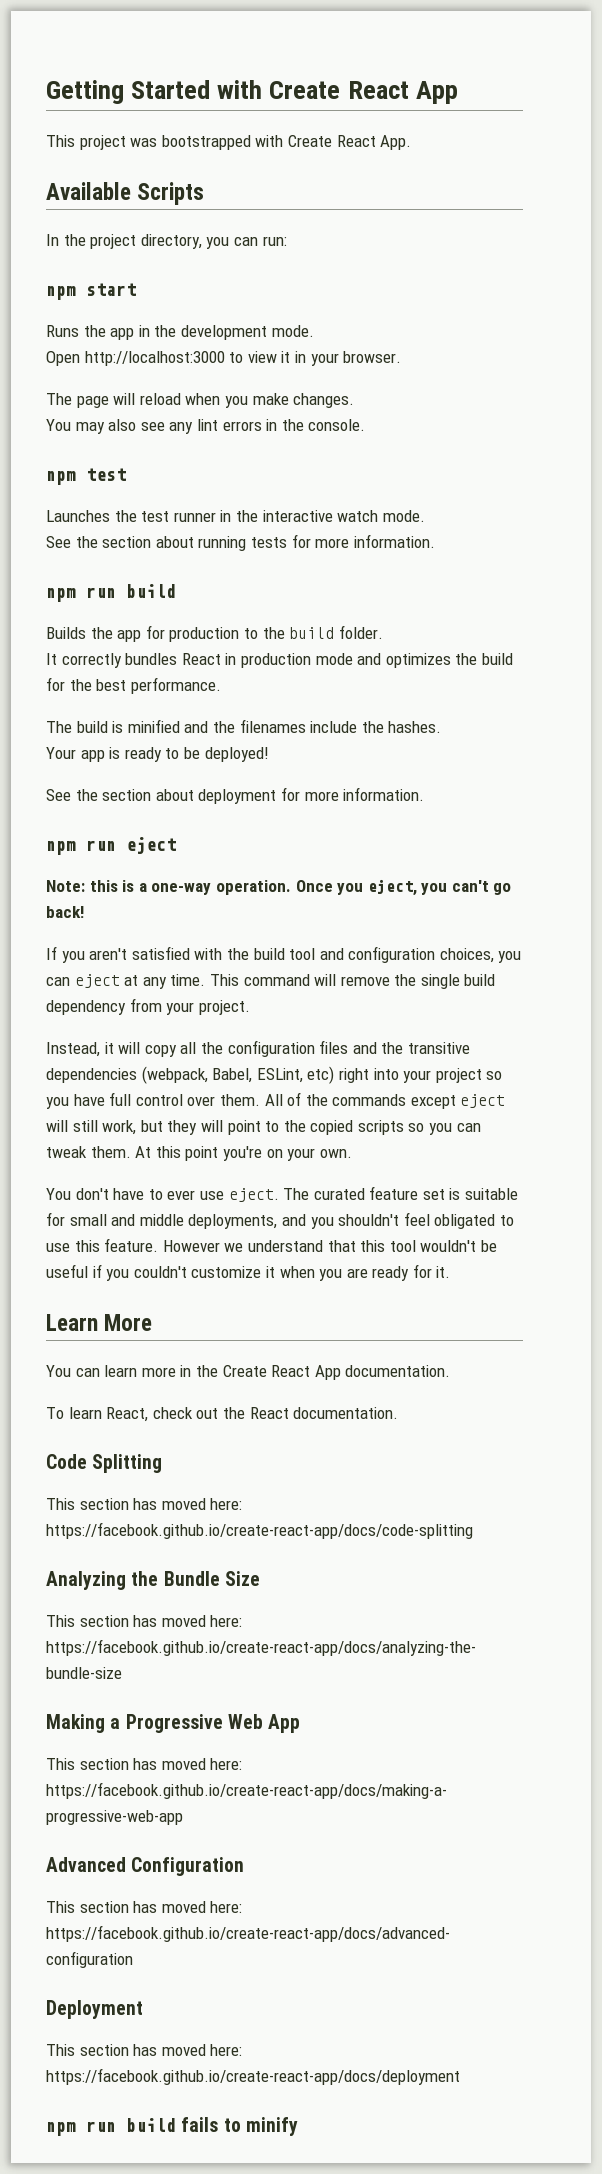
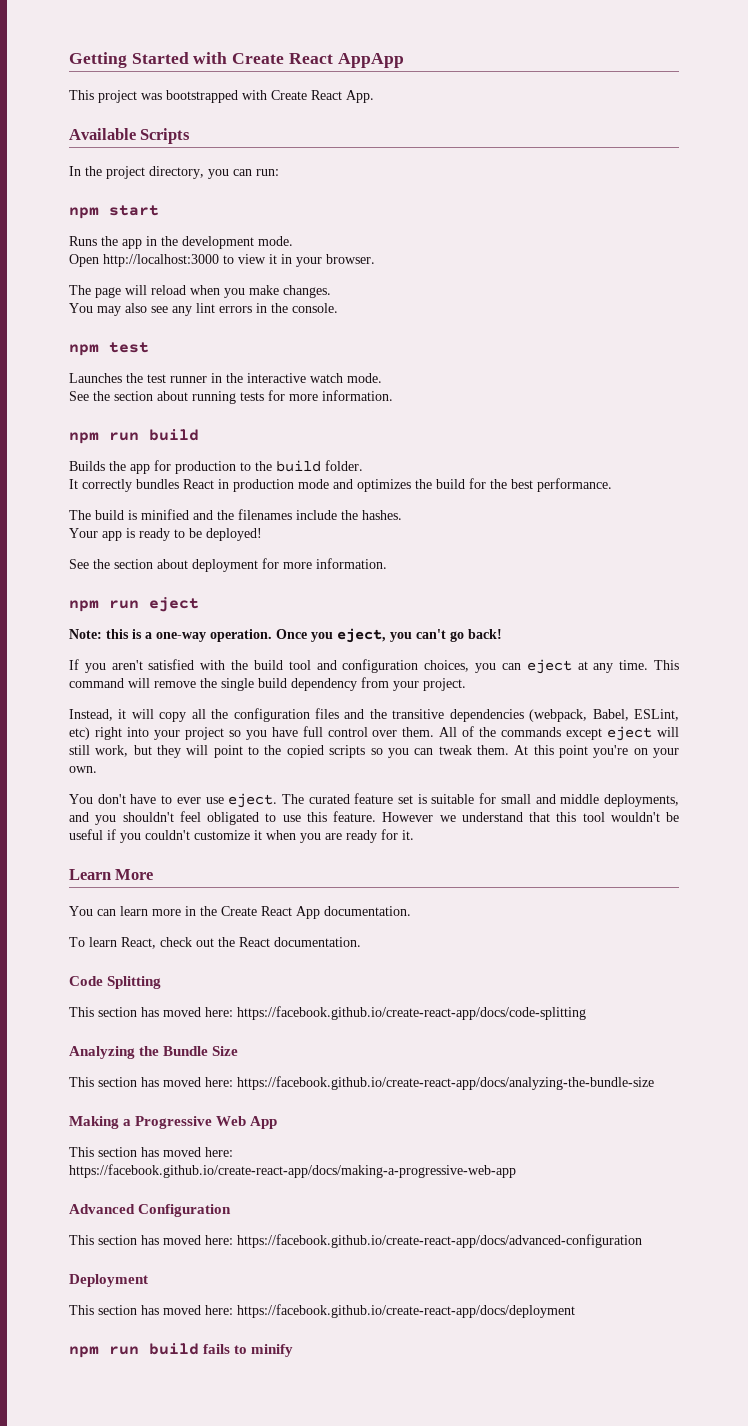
- Getting Started with Create React App
+ Getting Started with Create React AppApp

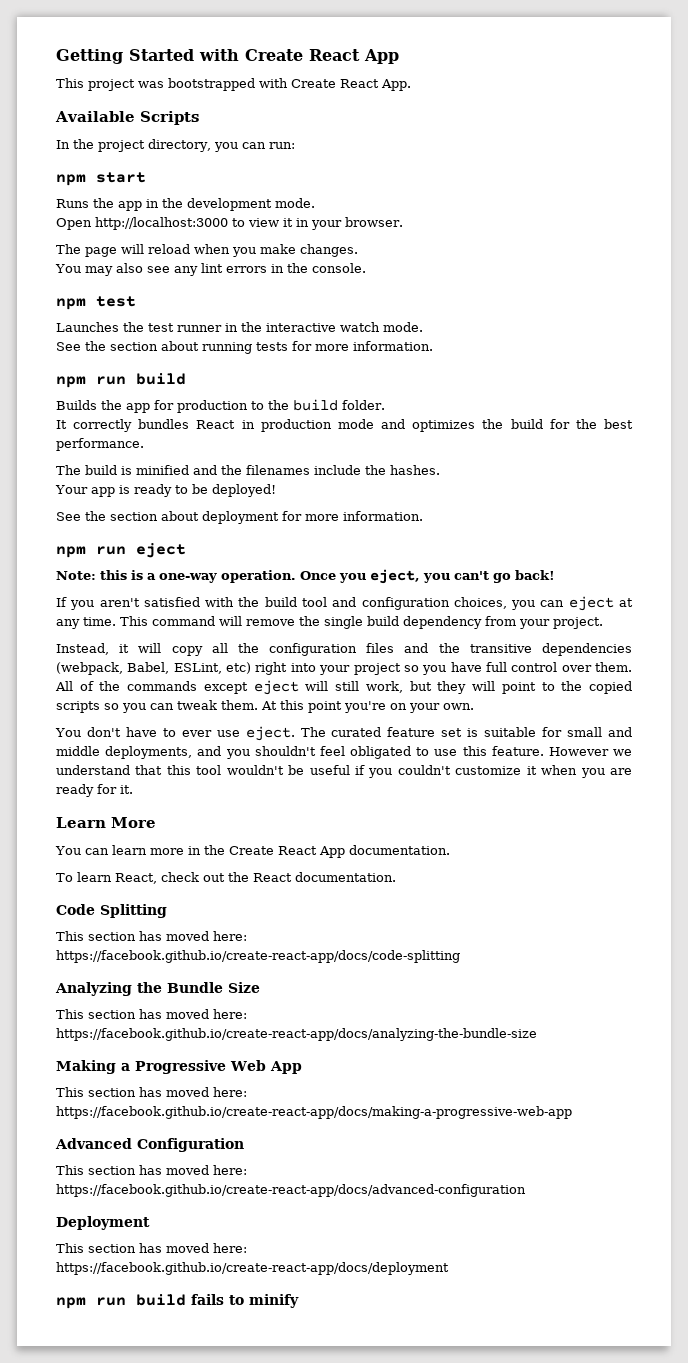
- Getting Started with Create React AppApp
+ Getting Started with Create React App

